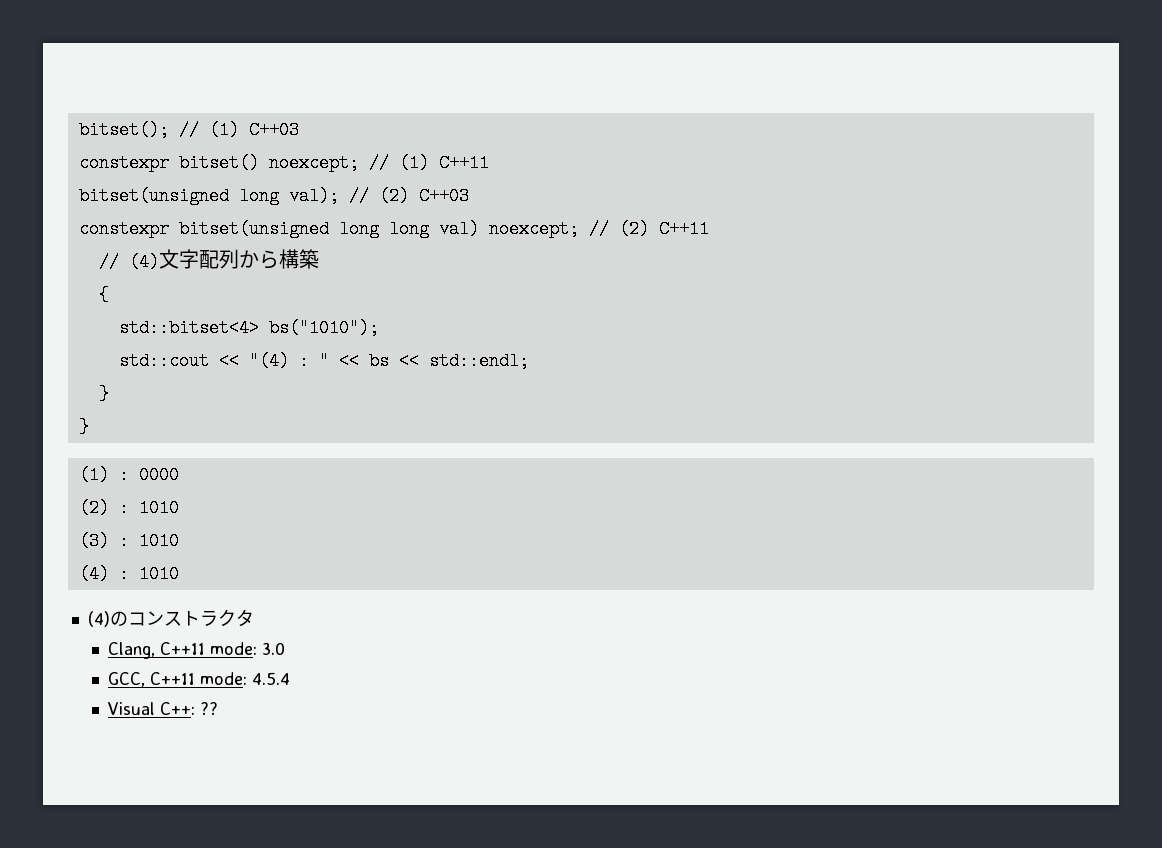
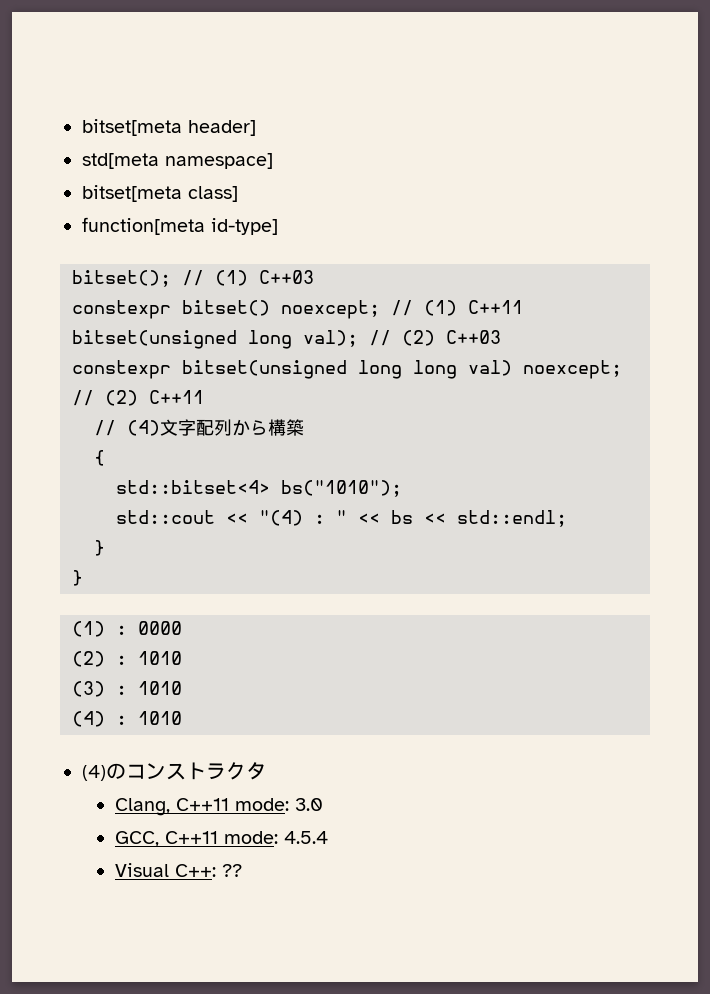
+ bitset[meta header]
+ std[meta namespace]
+ bitset[meta class]
+ function[meta id-type]

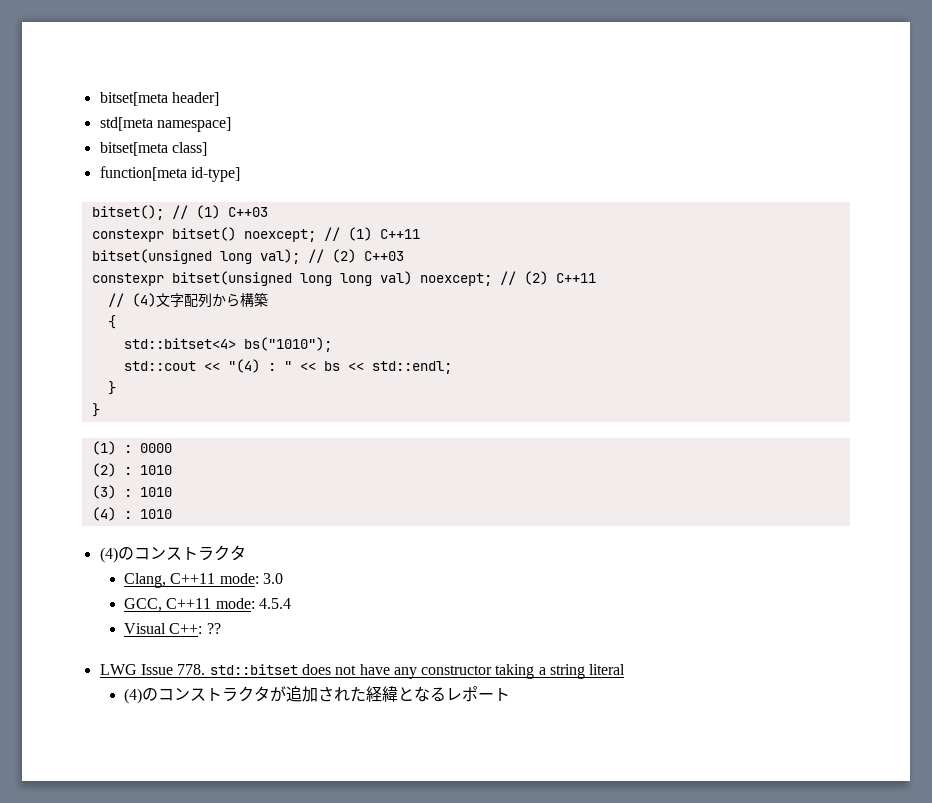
+ LWG Issue 778. std::bitset does not have any constructor taking a string literal
+ (4)のコンストラクタが追加された経緯となるレポート

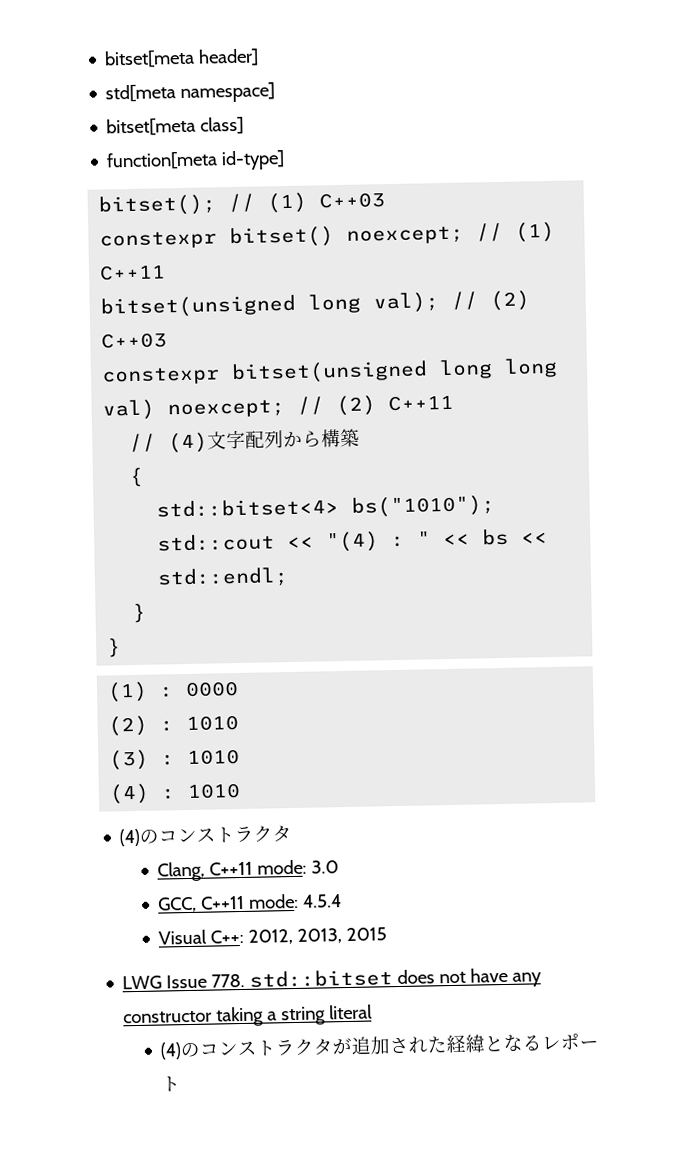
- Visual C++: ??
+ Visual C++: 2012, 2013, 2015

